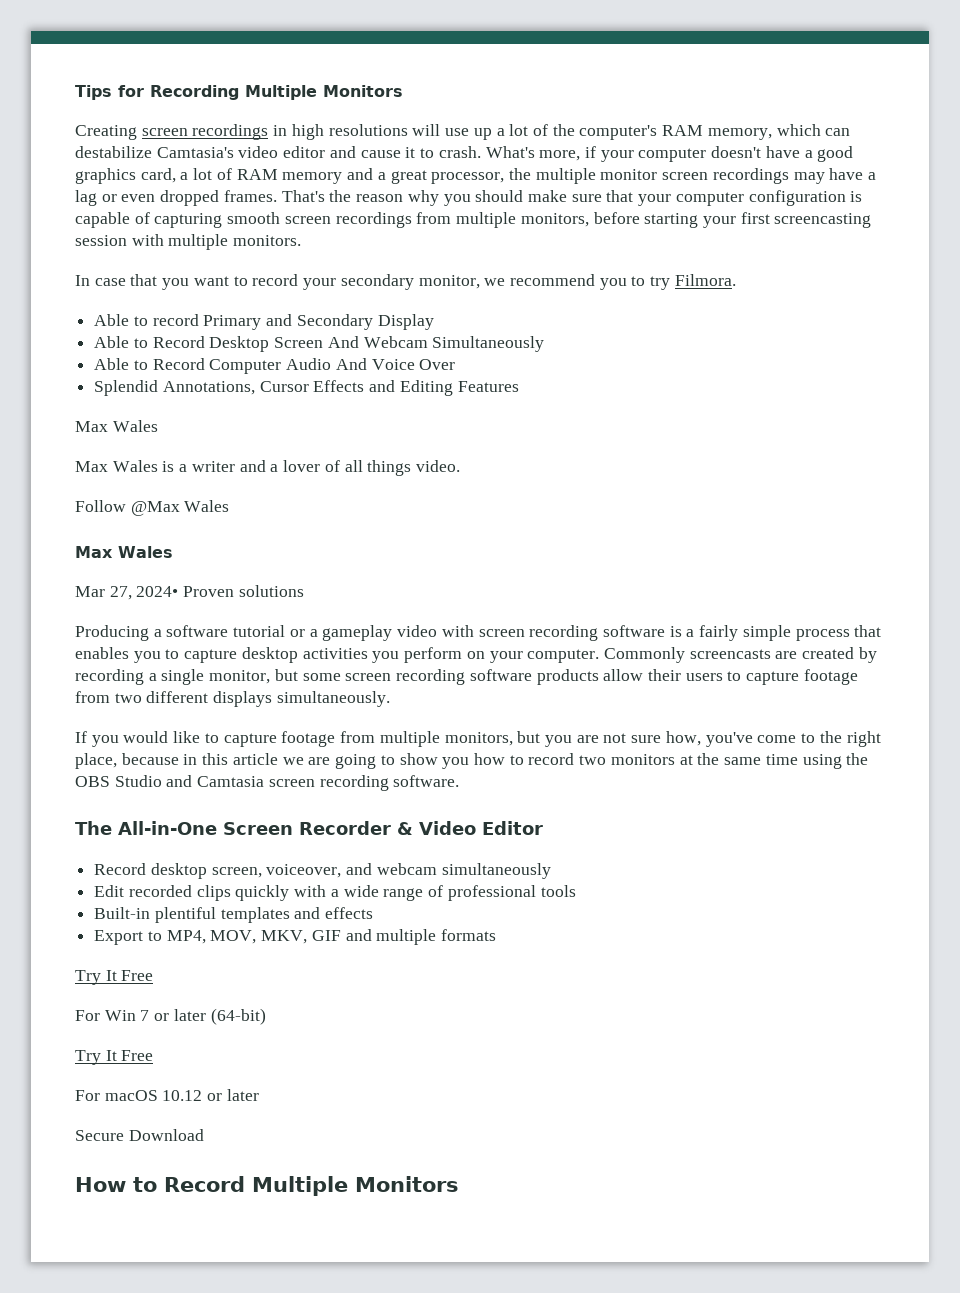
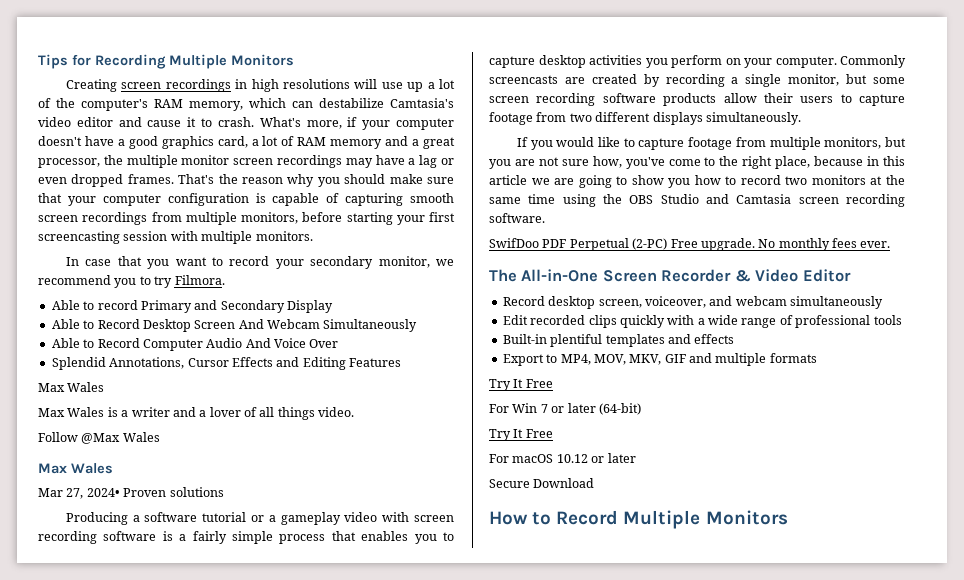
+ SwifDoo PDF Perpetual (2-PC) Free upgrade. No monthly fees ever.

